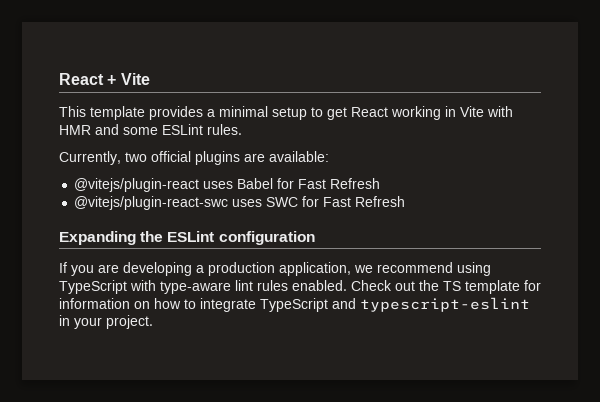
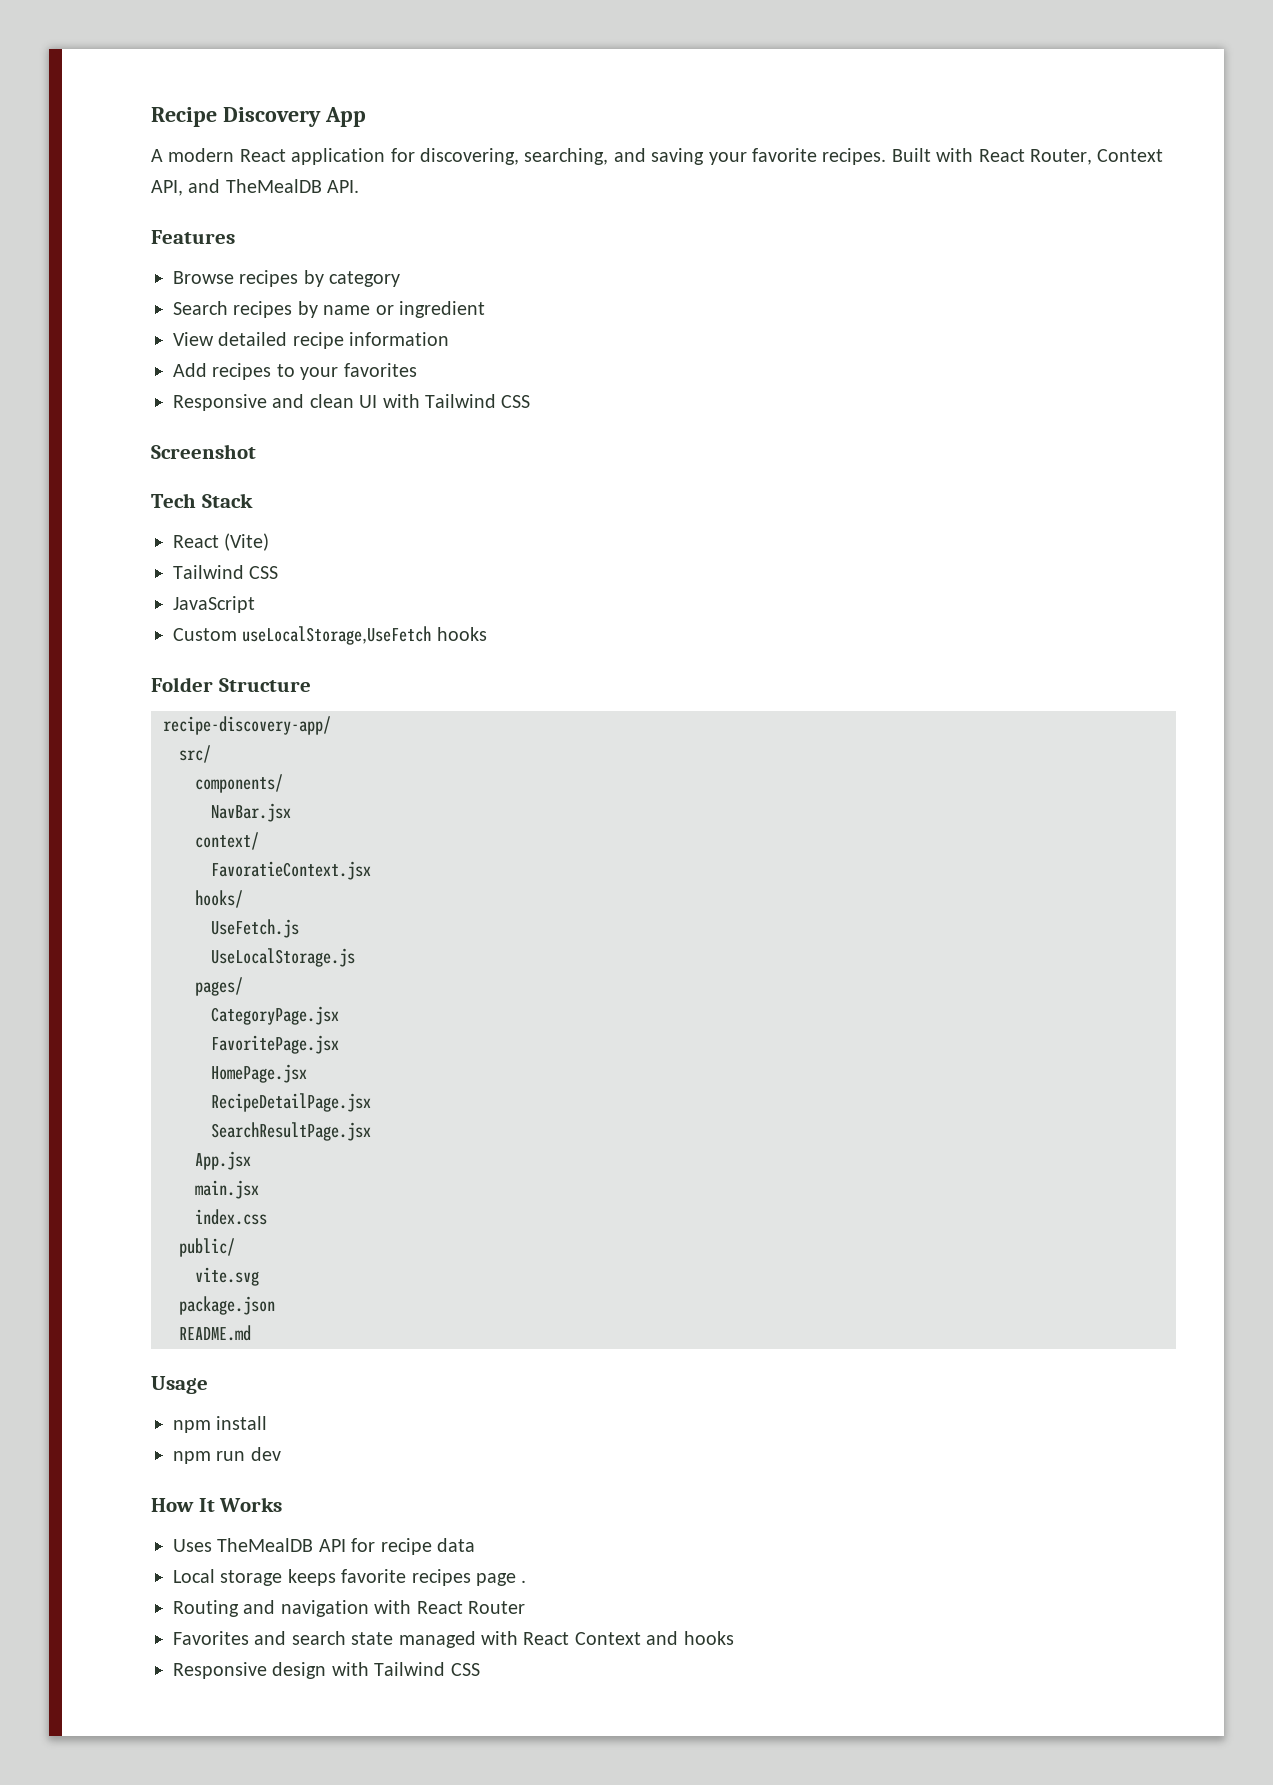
- React + Vite
- This template provides a minimal setup to get React working in Vite with HMR and some ESLint rules.
- Currently, two official plugins are available:
- @vitejs/plugin-react uses Babel for Fast Refresh
- @vitejs/plugin-react-swc uses SWC for Fast Refresh
- Expanding the ESLint configuration
- If you are developing a production application, we recommend using TypeScript with type-aware lint rules enabled. Check out the TS template for information on how to integrate TypeScript and typescript-eslint in your project.
+ Recipe Discovery App
+ A modern React application for discovering, searching, and saving your favorite recipes. Built with React Router, Context API, and TheMealDB API.
+ Features
+ Browse recipes by category
+ Search recipes by name or ingredient
+ View detailed recipe information
+ Add recipes to your favorites
+ Responsive and clean UI with Tailwind CSS
+ Screenshot
+ Tech Stack
+ React (Vite)
+ Tailwind CSS
+ JavaScript
+ Custom useLocalStorage,UseFetch hooks
+ Folder Structure
+ recipe-discovery-app/
+ src/
+ components/
+ NavBar.jsx
+ context/
+ FavoratieContext.jsx
+ hooks/
+ UseFetch.js
+ UseLocalStorage.js
+ pages/
+ CategoryPage.jsx
+ FavoritePage.jsx
+ HomePage.jsx
+ RecipeDetailPage.jsx
+ SearchResultPage.jsx
+ App.jsx
+ main.jsx
+ index.css
+ public/
+ vite.svg
+ package.json
+ README.md
+ Usage
+ npm install
+ npm run dev
+ How It Works
+ Uses TheMealDB API for recipe data
+ Local storage keeps favorite recipes page .
+ Routing and navigation with React Router
+ Favorites and search state managed with React Context and hooks
+ Responsive design with Tailwind CSS

